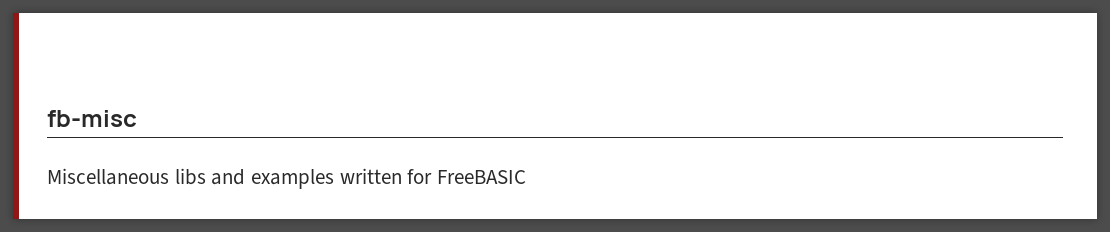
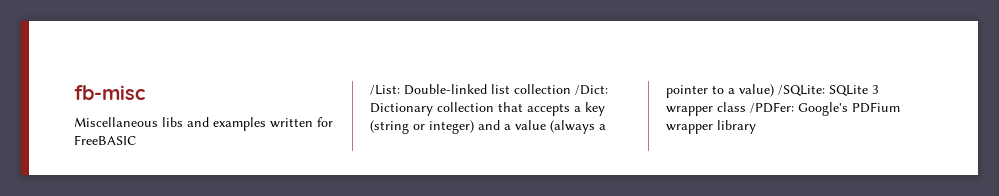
+ /List: Double-linked list collection /Dict: Dictionary collection that accepts a key (string or integer) and a value (always a pointer to a value) /SQLite: SQLite 3 wrapper class /PDFer: Google's PDFium wrapper library

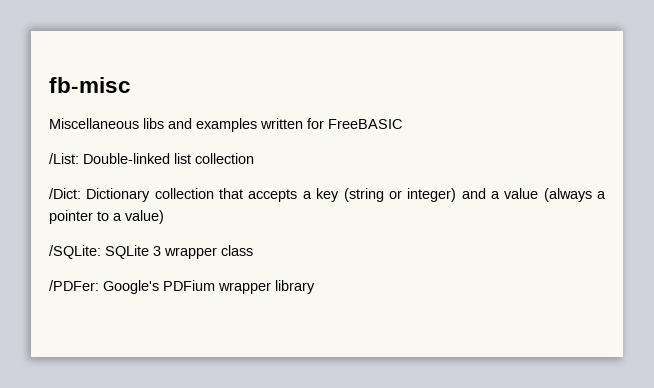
- /List: Double-linked list collection /Dict: Dictionary collection that accepts a key (string or integer) and a value (always a pointer to a value) /SQLite: SQLite 3 wrapper class /PDFer: Google's PDFium wrapper library
+ /List: Double-linked list collection
+ /Dict: Dictionary collection that accepts a key (string or integer) and a value (always a pointer to a value)
+ /SQLite: SQLite 3 wrapper class
+ /PDFer: Google's PDFium wrapper library

